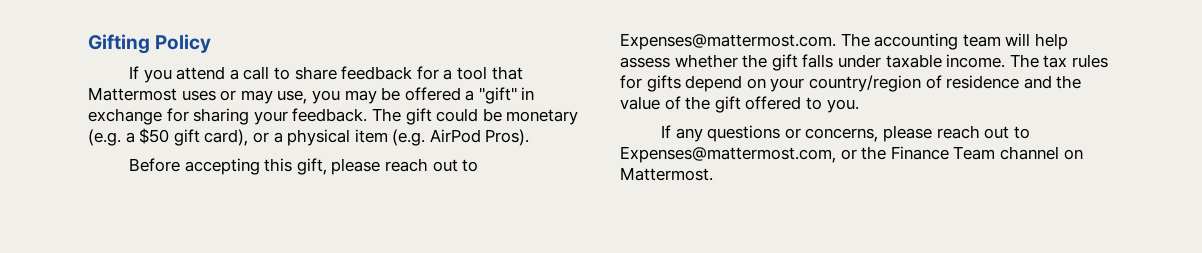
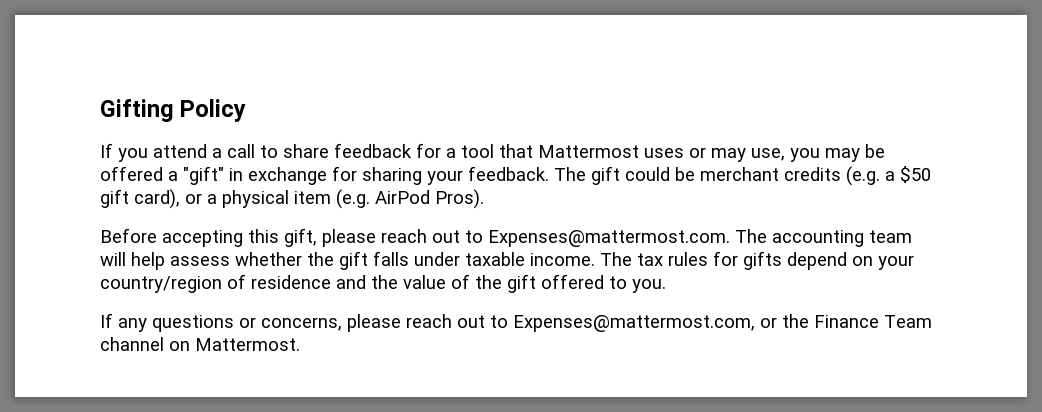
- The gift could be monetary (e.g. a $50 gift card), or a physical item (e.g. AirPod Pros).
+ The gift could be merchant credits (e.g. a $50 gift card), or a physical item (e.g. AirPod Pros).

